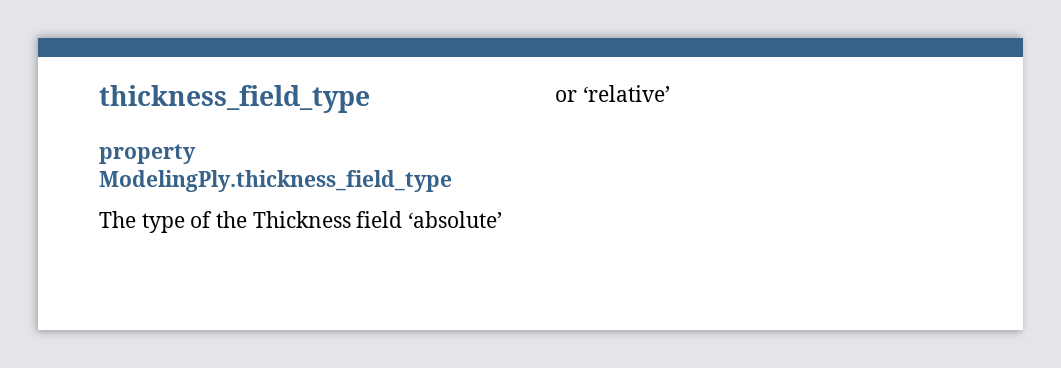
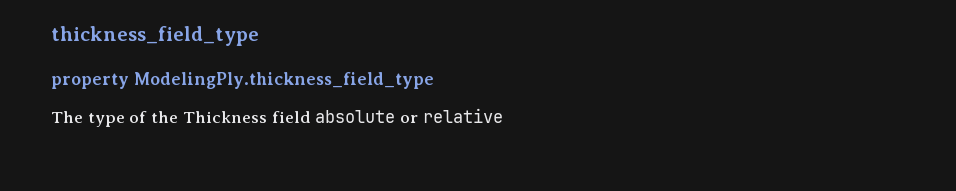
- The type of the Thickness field ‘absolute’ or ‘relative’
+ The type of the Thickness field absolute or relative

